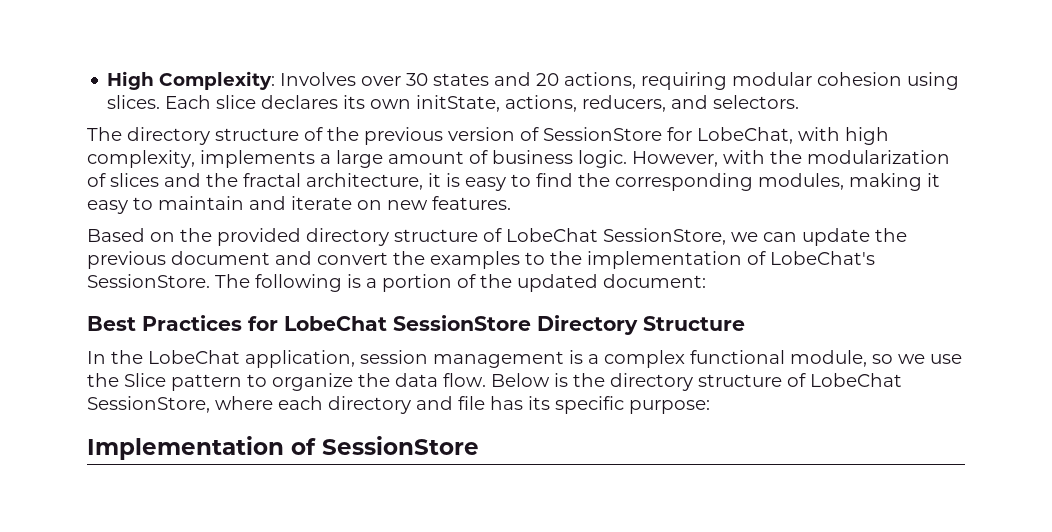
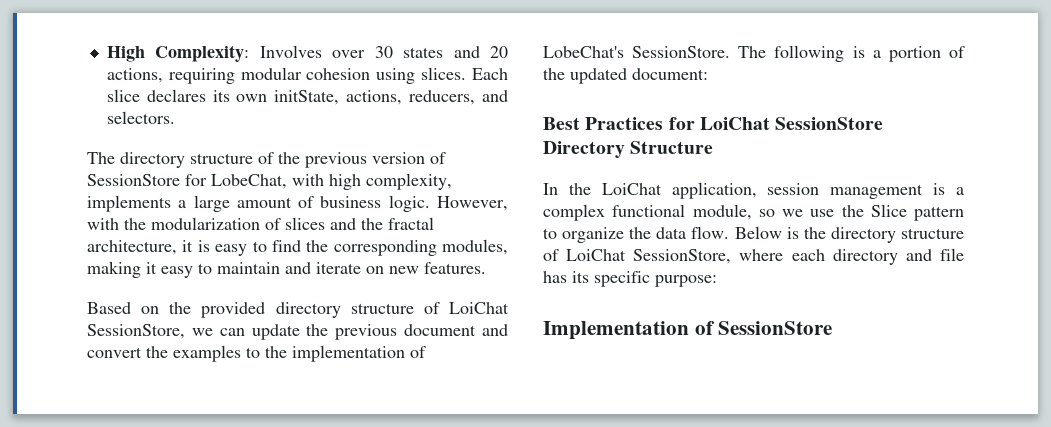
- Based on the provided directory structure of LobeChat SessionStore, we can update the previous document and convert the examples to the implementation of LobeChat's SessionStore.
+ Based on the provided directory structure of LoiChat SessionStore, we can update the previous document and convert the examples to the implementation of LobeChat's SessionStore.
- Best Practices for LobeChat SessionStore Directory Structure
+ Best Practices for LoiChat SessionStore Directory Structure
- In the LobeChat application, session management is a complex functional module, so we use the Slice pattern to organize the data flow.
+ In the LoiChat application, session management is a complex functional module, so we use the Slice pattern to organize the data flow.
- Below is the directory structure of LobeChat SessionStore, where each directory and file has its specific purpose:
+ Below is the directory structure of LoiChat SessionStore, where each directory and file has its specific purpose:

